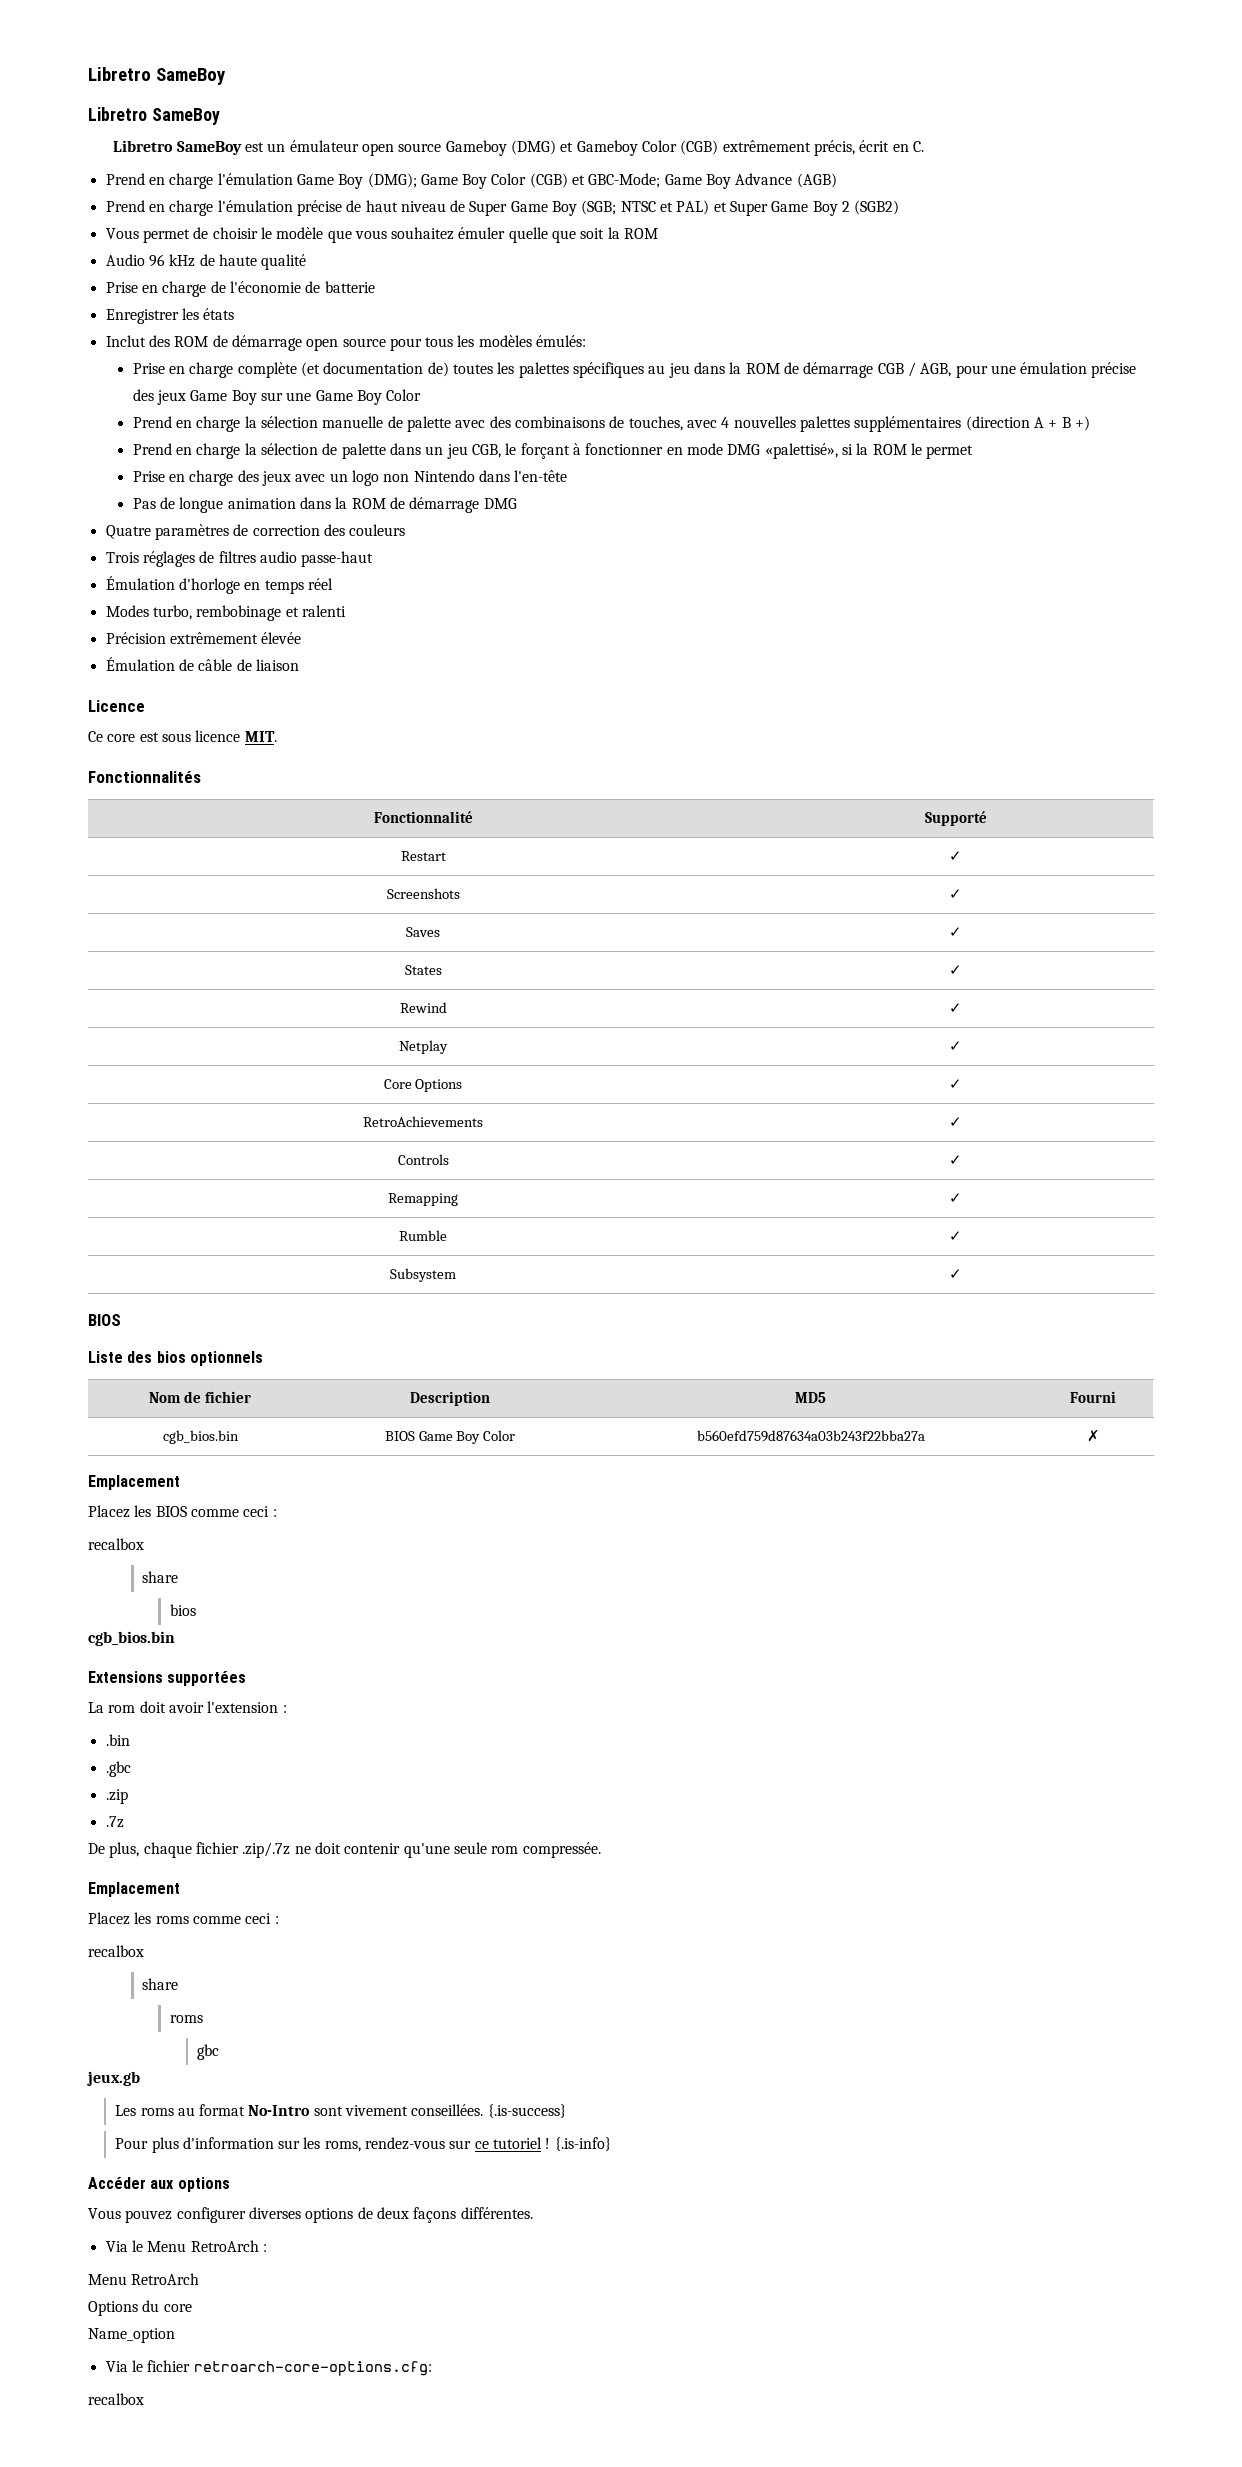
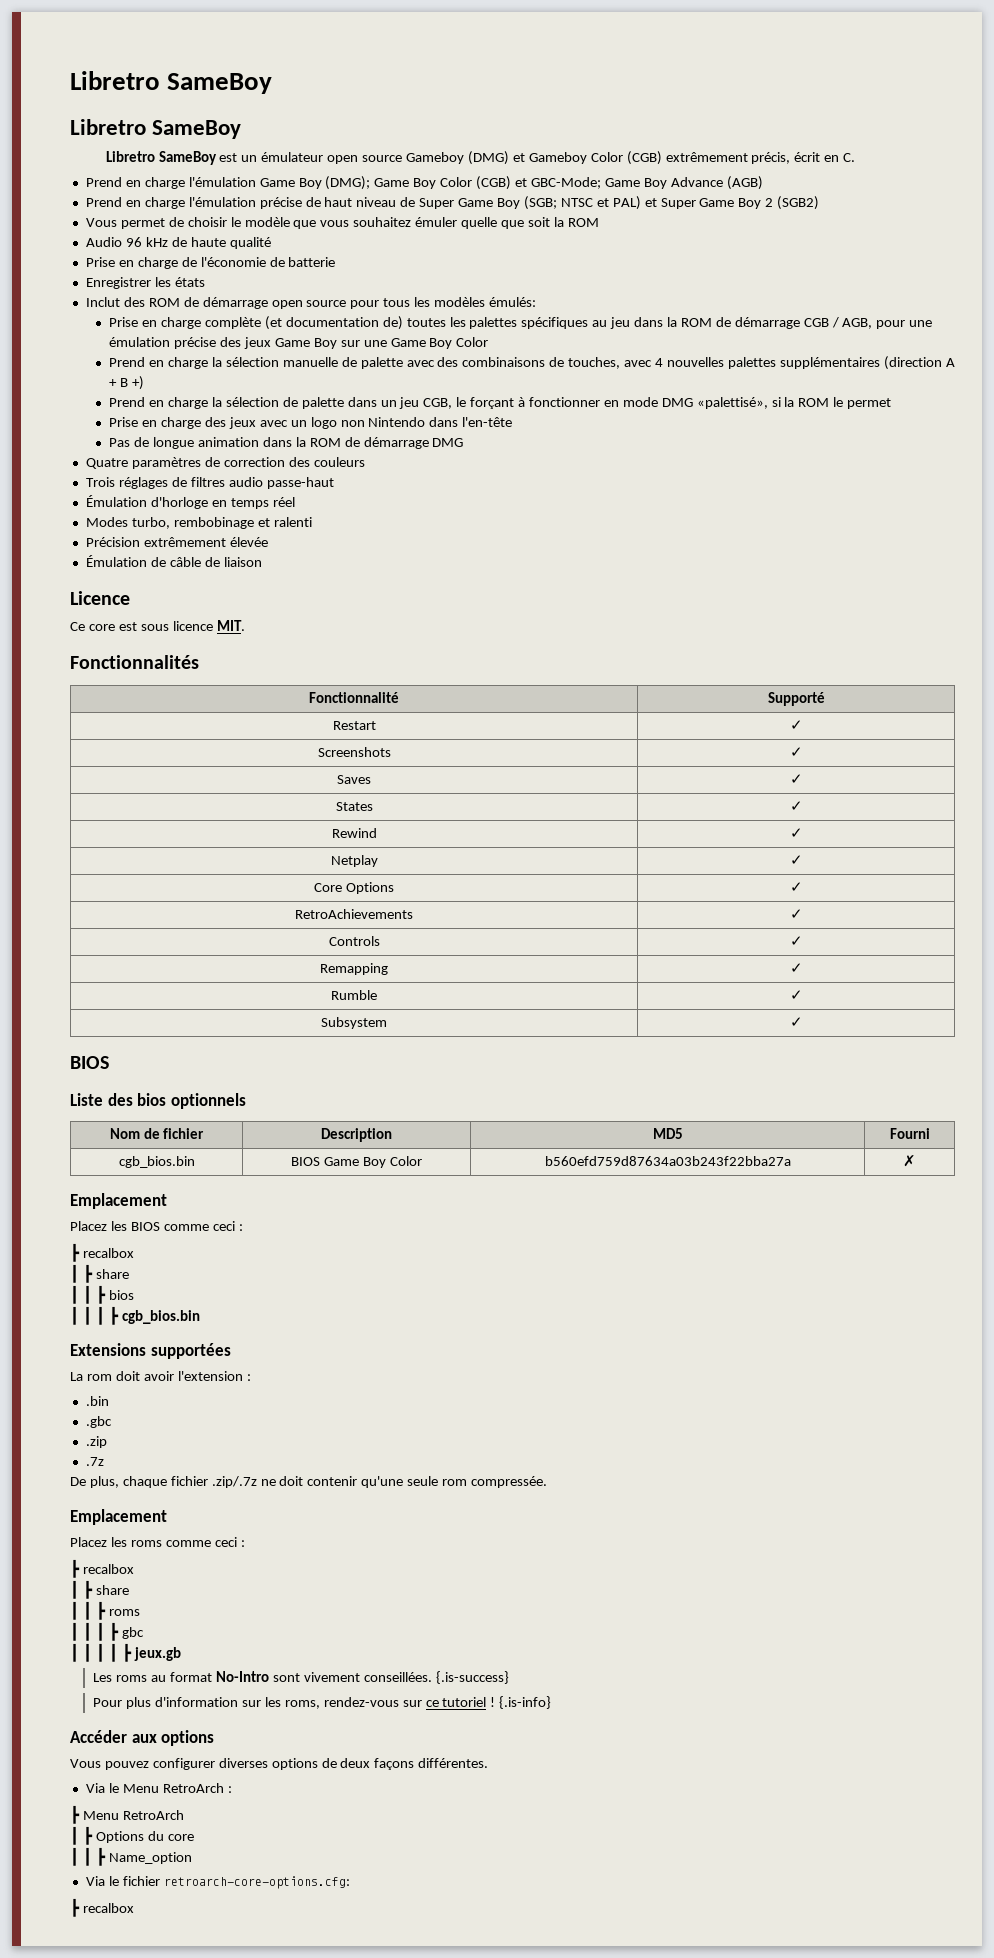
  Placez les BIOS comme ceci :
- recalbox
- share
- bios
- cgb_bios.bin
+ ┣ recalbox
+ ┃ ┣ share
+ ┃ ┃ ┣ bios
+ ┃ ┃ ┃ ┣ cgb_bios.bin
  Placez les roms comme ceci :
- recalbox
- share
- roms
- gbc
- jeux.gb
+ ┣ recalbox
+ ┃ ┣ share
+ ┃ ┃ ┣ roms
+ ┃ ┃ ┃ ┣ gbc
+ ┃ ┃ ┃ ┃ ┣ jeux.gb
  Via le Menu RetroArch :
- Menu RetroArch
+ ┣ Menu RetroArch
- Options du core
+ ┃ ┣ Options du core
- Name_option
+ ┃ ┃ ┣ Name_option
  Via le fichier retroarch-core-options.cfg:
- recalbox
+ ┣ recalbox

